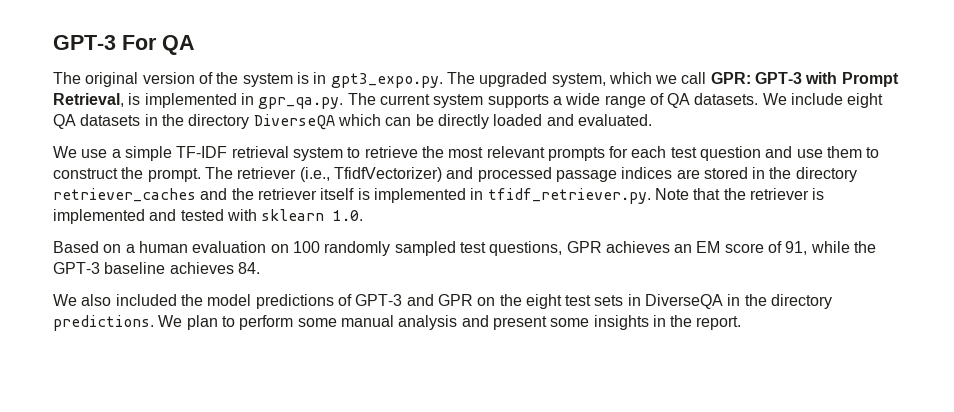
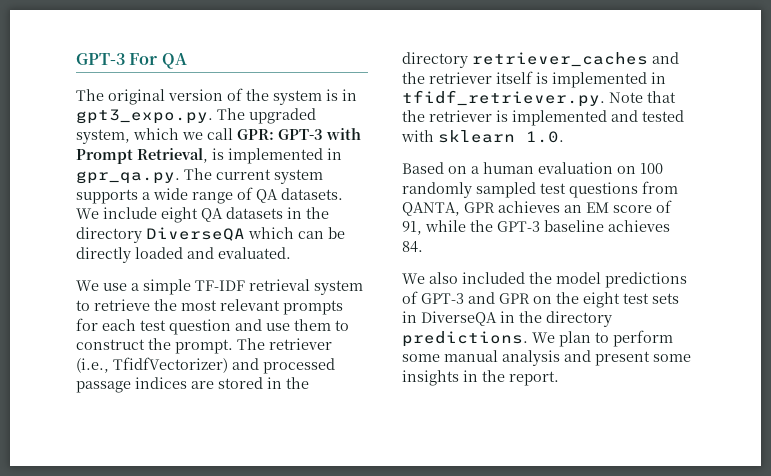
- Based on a human evaluation on 100 randomly sampled test questions, GPR achieves an EM score of 91, while the GPT-3 baseline achieves 84.
+ Based on a human evaluation on 100 randomly sampled test questions from QANTA, GPR achieves an EM score of 91, while the GPT-3 baseline achieves 84.

